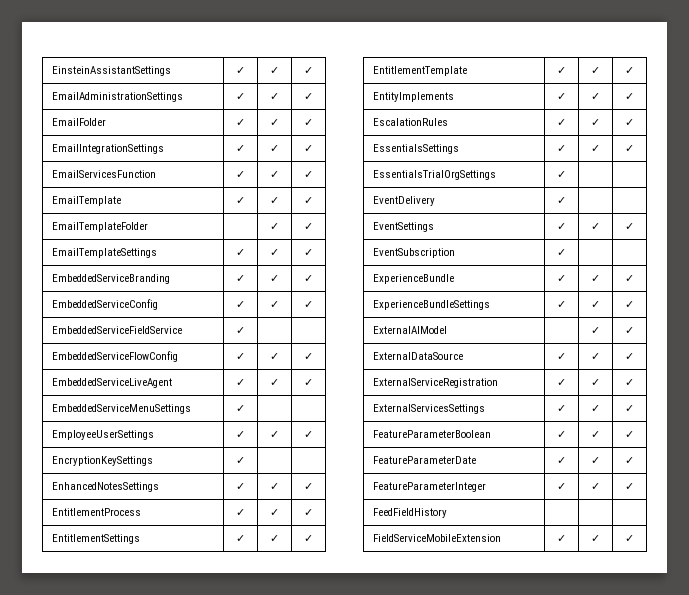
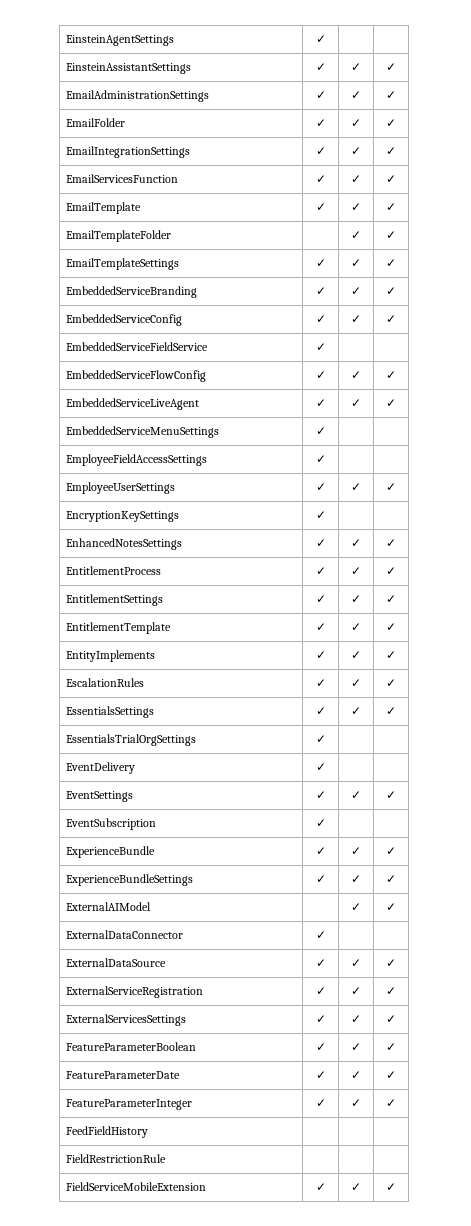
+ EinsteinAgentSettings | ✓ | |
+ EmployeeFieldAccessSettings | ✓ | |
+ ExternalDataConnector | ✓ | |
+ FieldRestrictionRule | | |

